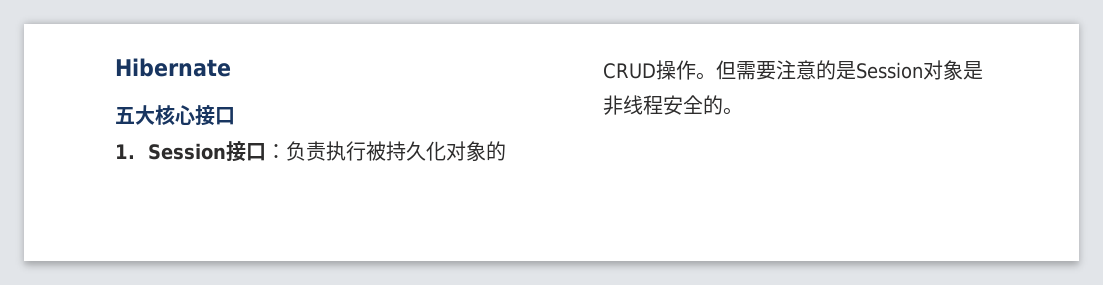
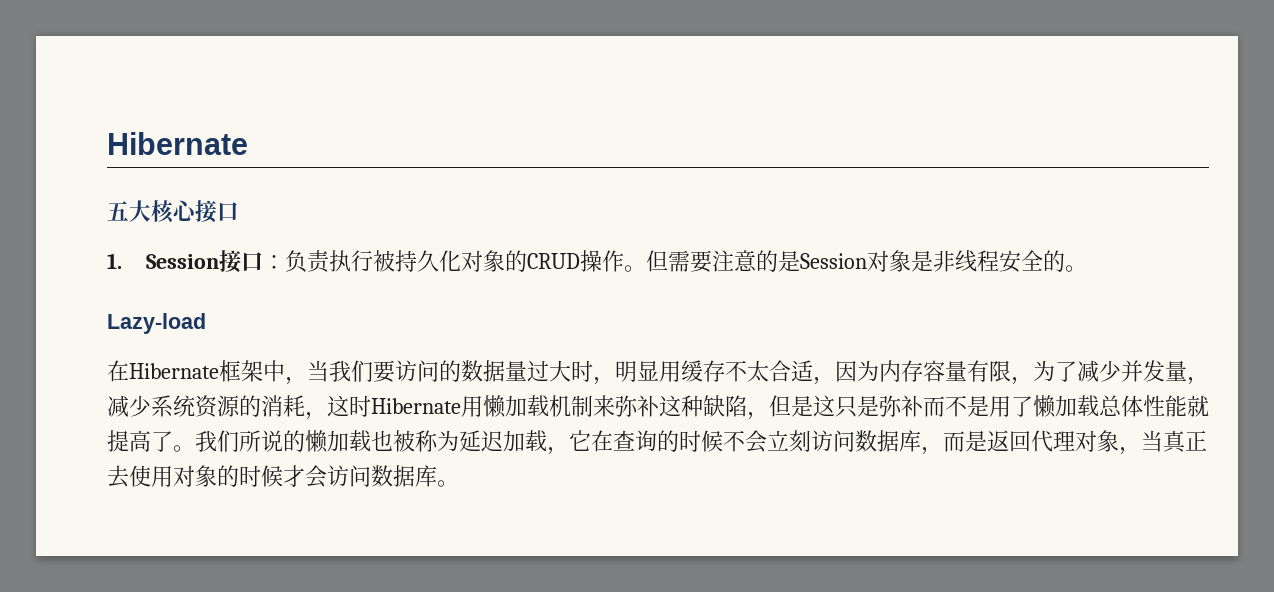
+ Lazy-load
+ 在Hibernate框架中，当我们要访问的数据量过大时，明显用缓存不太合适，因为内存容量有限，为了减少并发量，减少系统资源的消耗，这时Hibernate用懒加载机制来弥补这种缺陷，但是这只是弥补而不是用了懒加载总体性能就提高了。我们所说的懒加载也被称为延迟加载，它在查询的时候不会立刻访问数据库，而是返回代理对象，当真正去使用对象的时候才会访问数据库。

